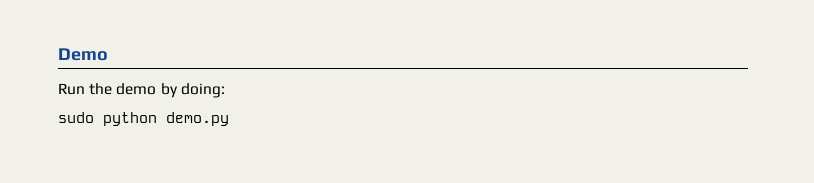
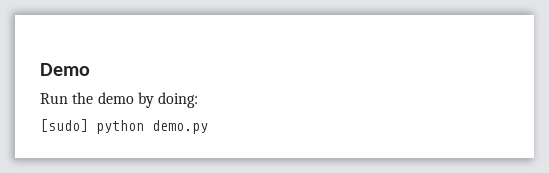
- sudo python demo.py
+ [sudo] python demo.py

